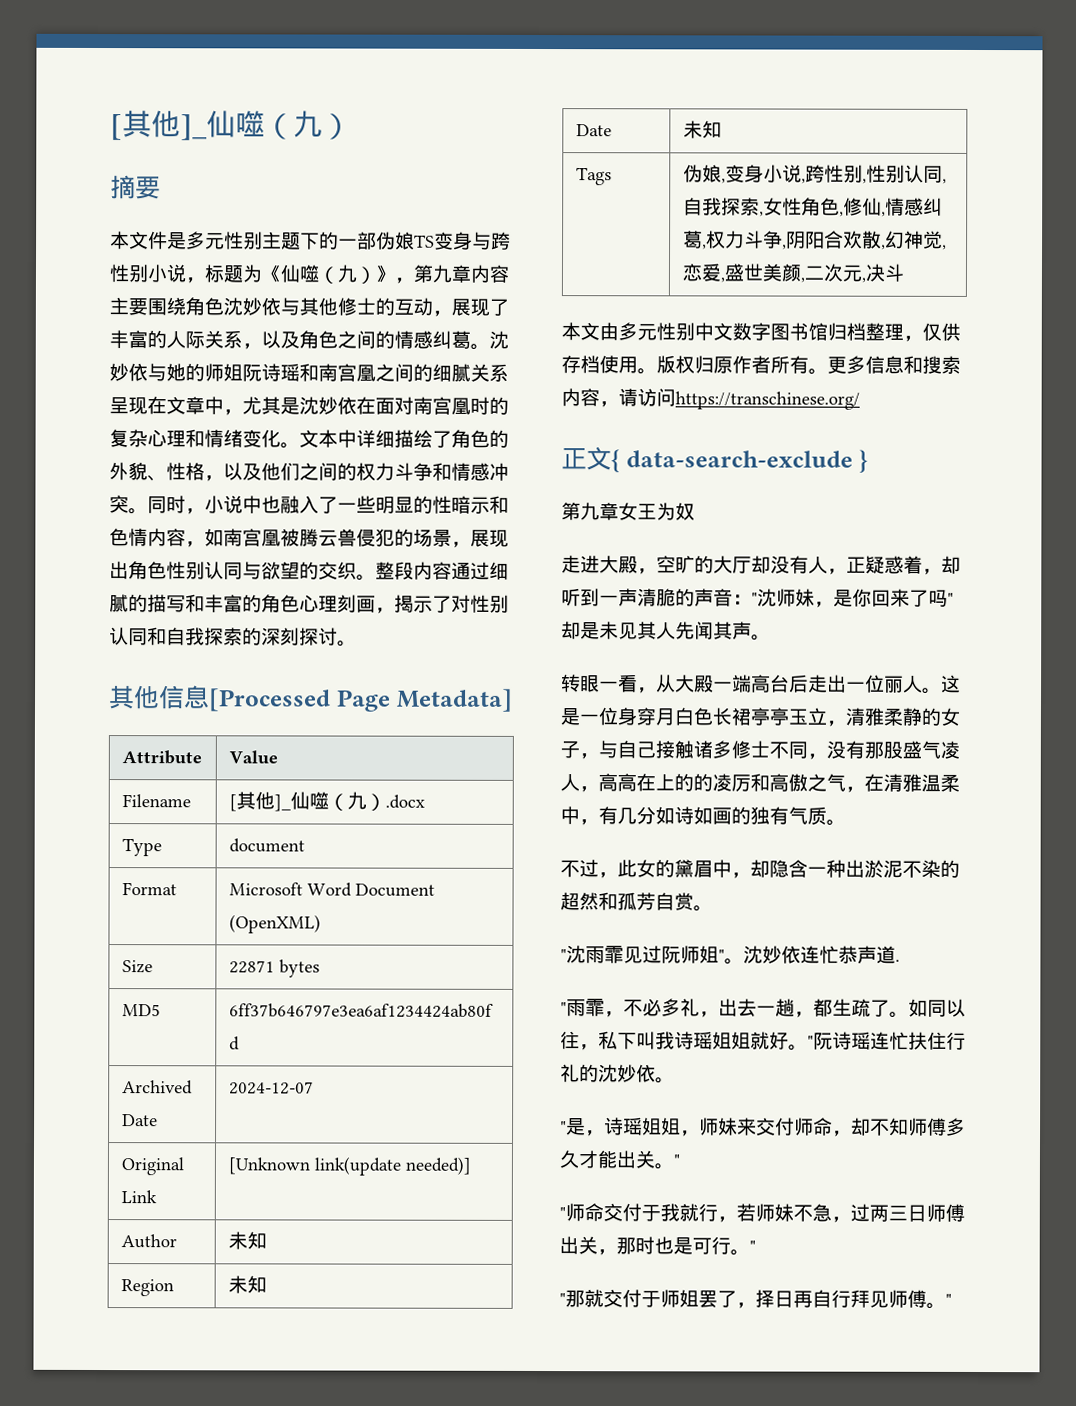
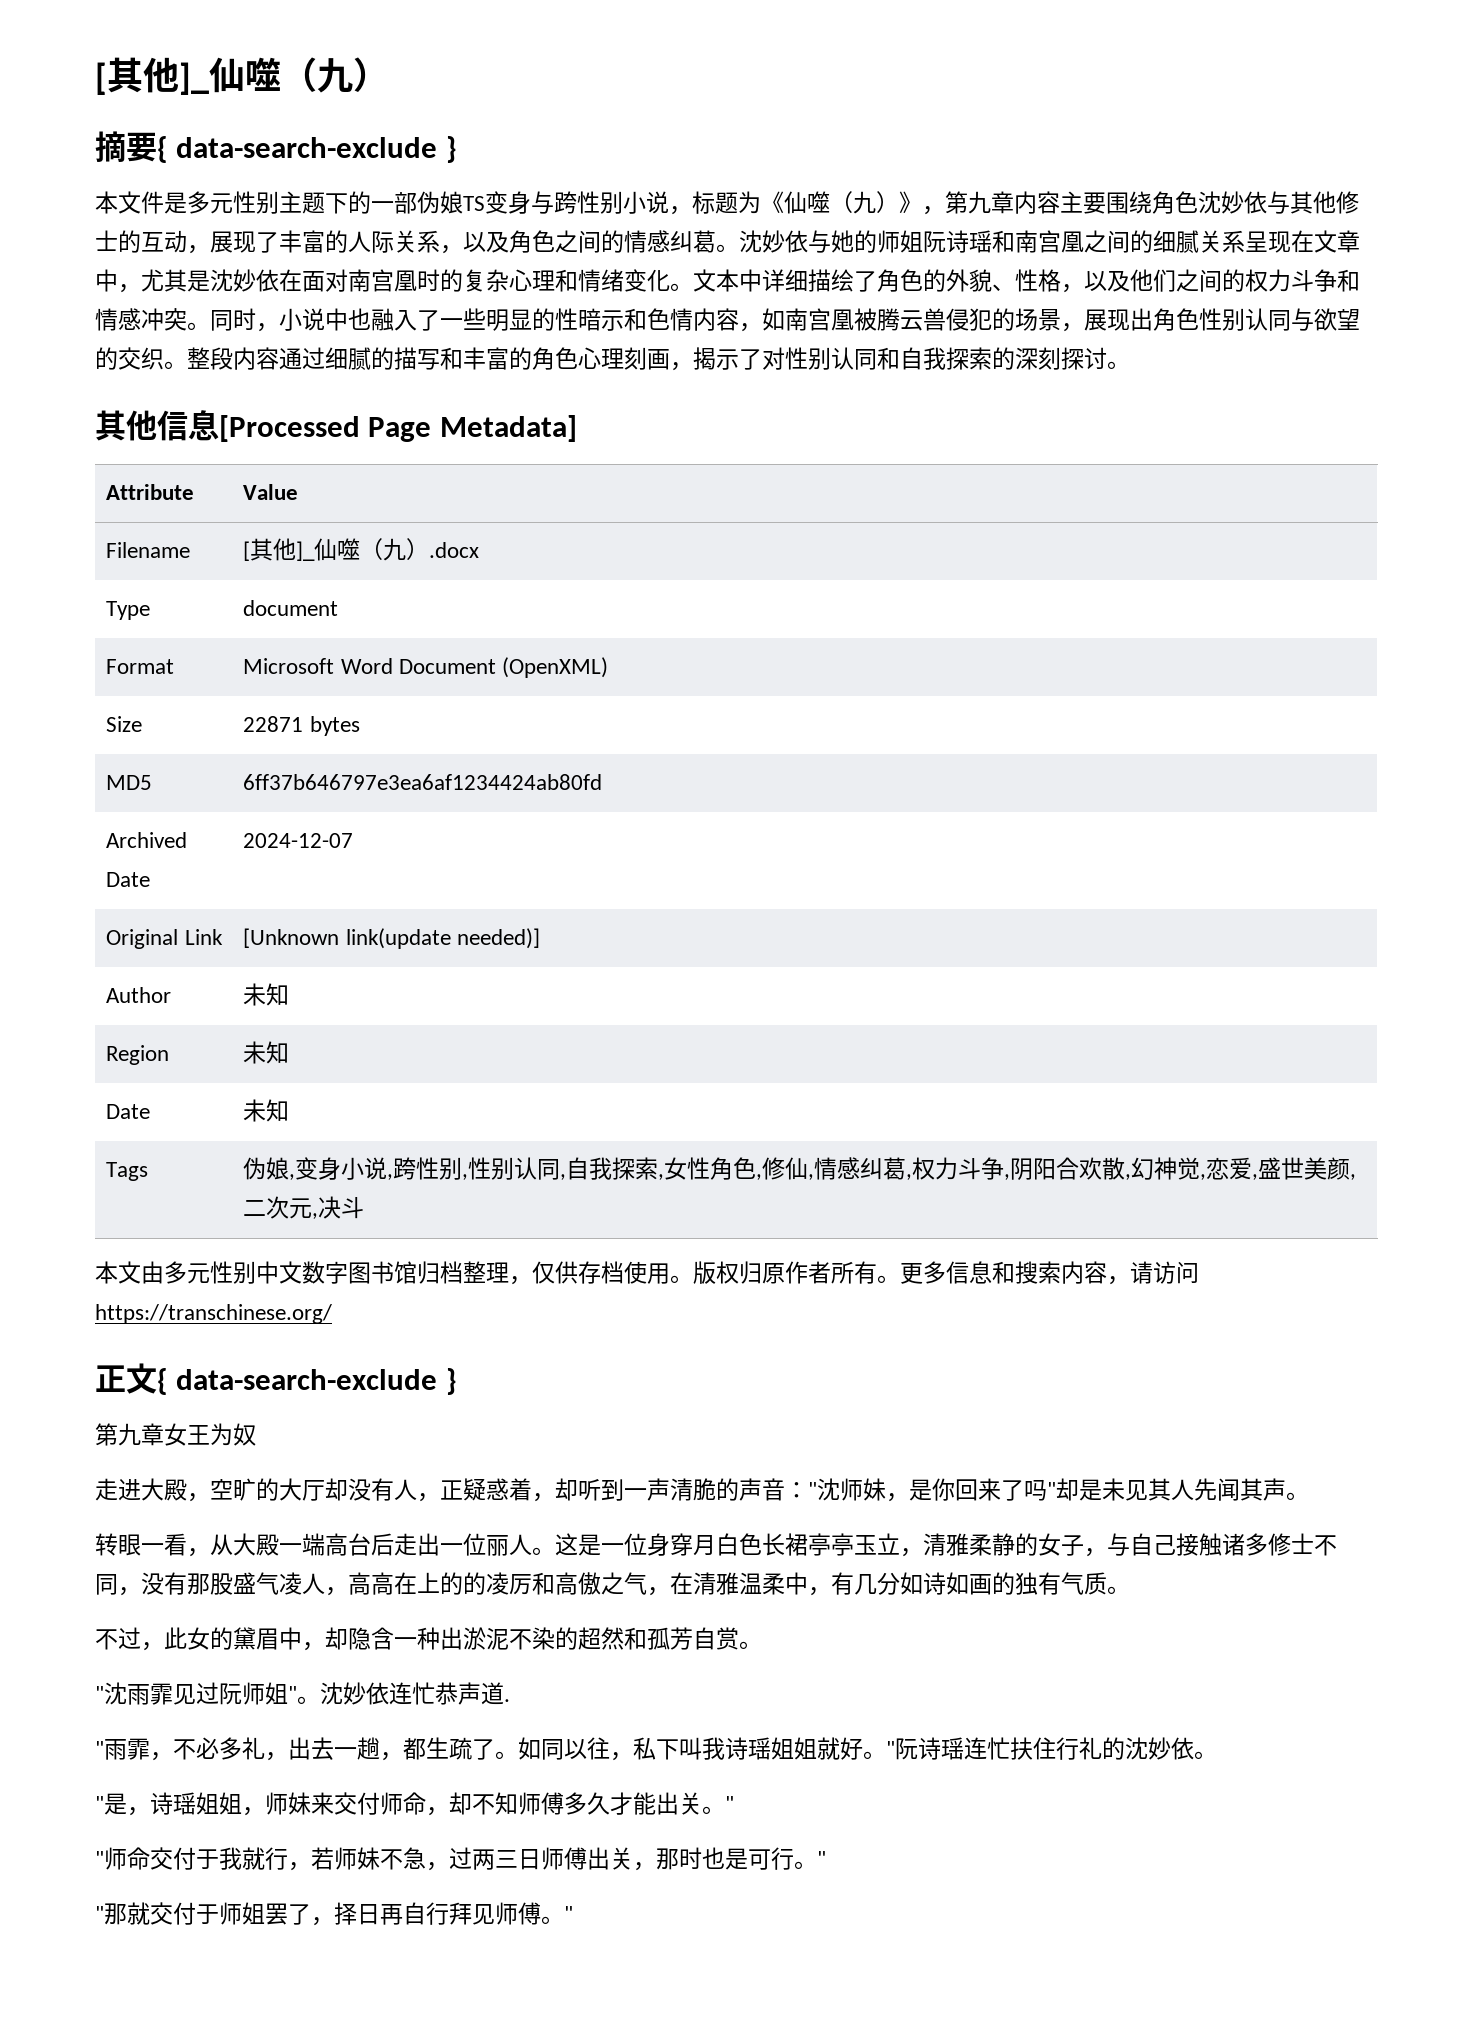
- 摘要
+ 摘要{ data-search-exclude }

